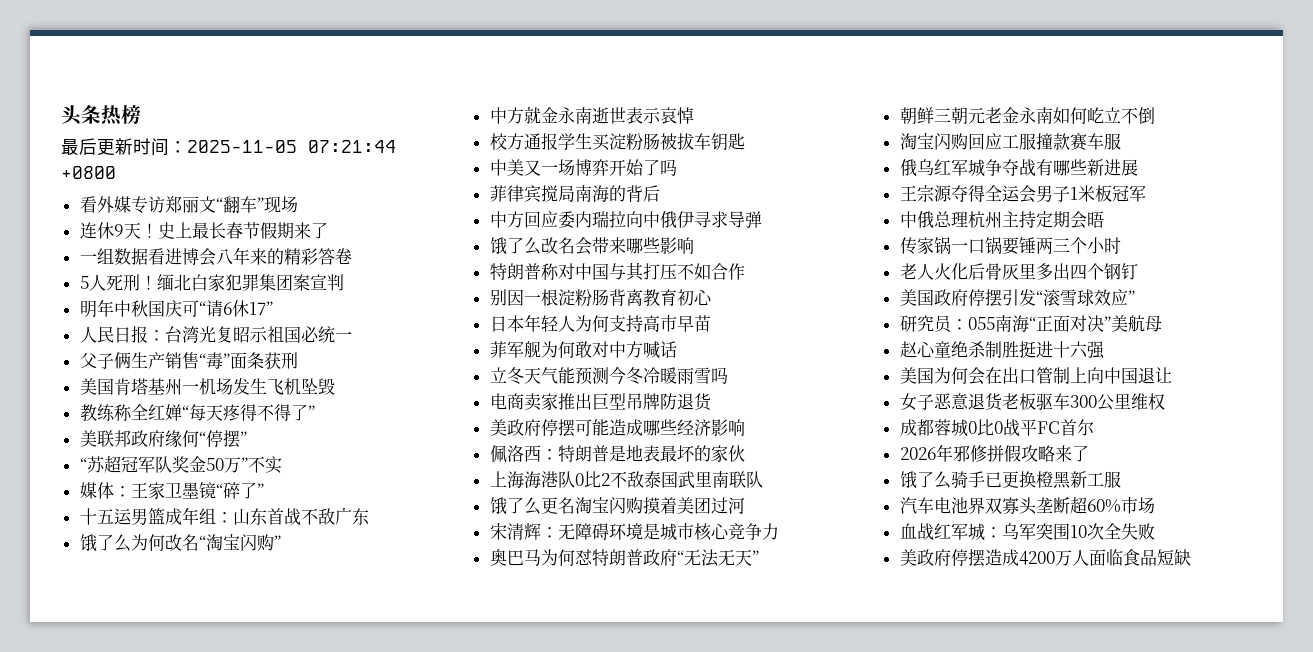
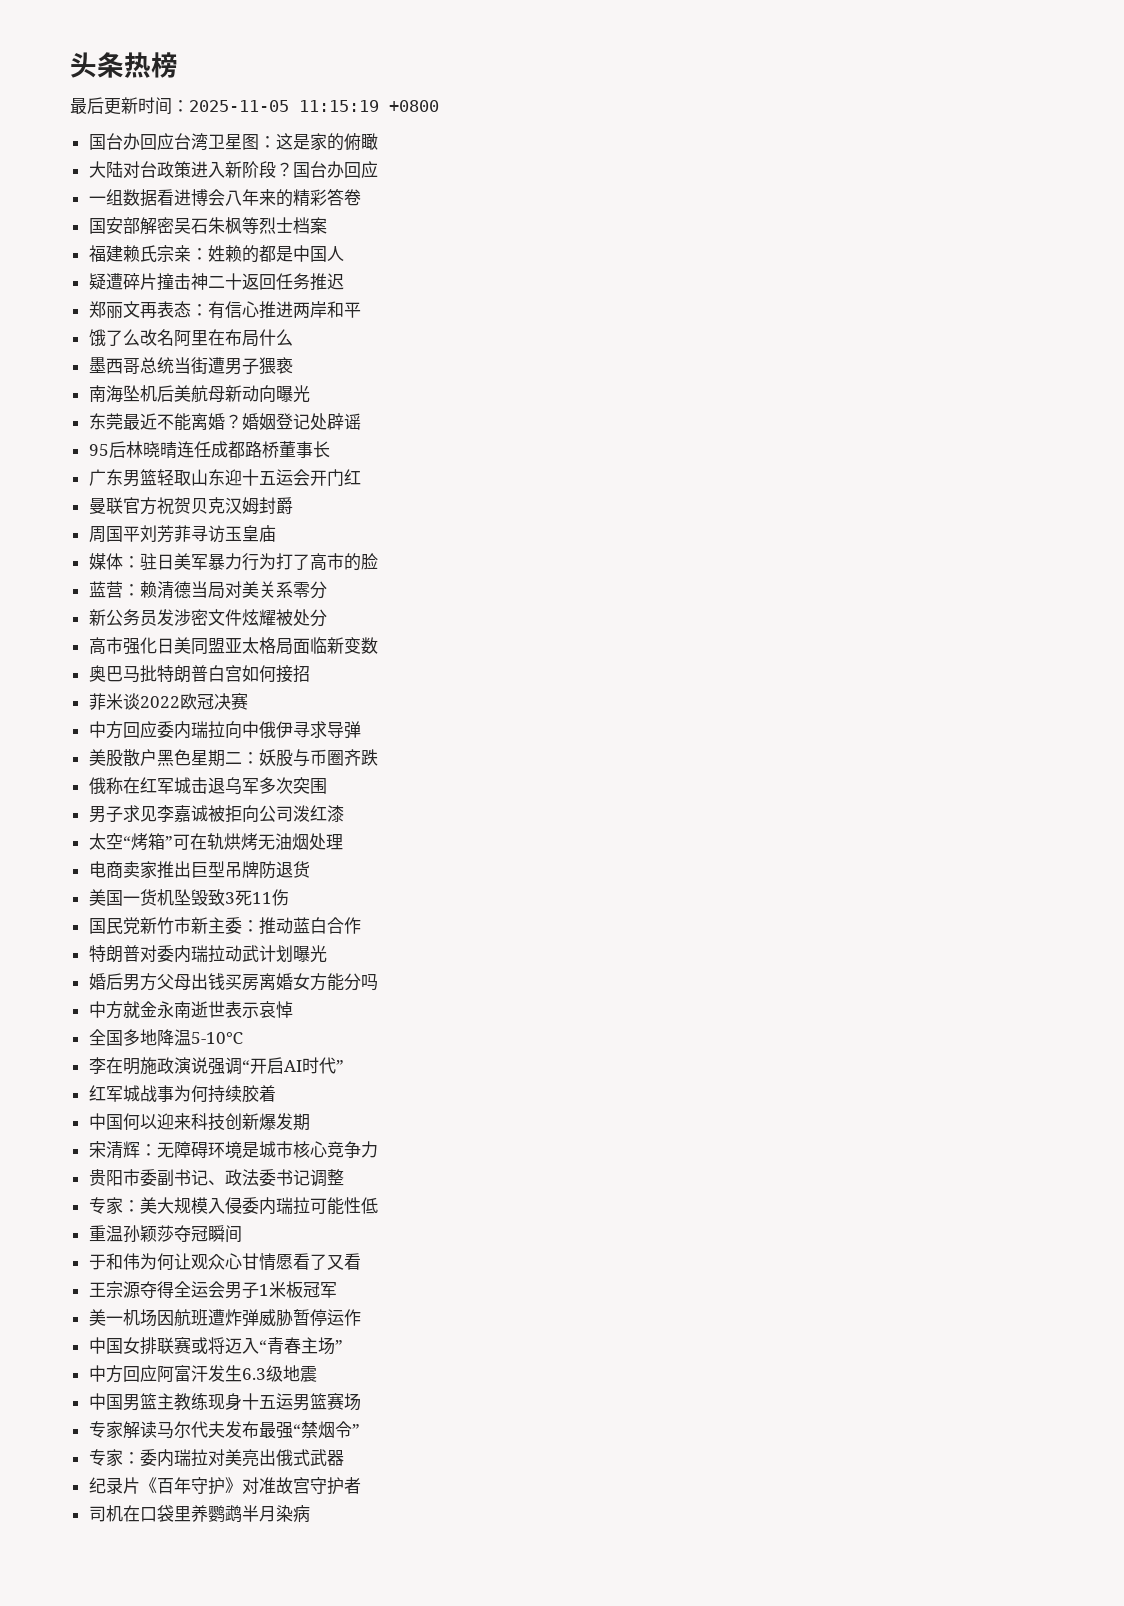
- 最后更新时间：2025-11-05 07:21:44 +0800
+ 最后更新时间：2025-11-05 11:15:19 +0800
- 看外媒专访郑丽文“翻车”现场
- 连休9天！史上最长春节假期来了
+ 国台办回应台湾卫星图：这是家的俯瞰
+ 大陆对台政策进入新阶段？国台办回应
- 5人死刑！缅北白家犯罪集团案宣判
- 明年中秋国庆可“请6休17”
- 人民日报：台湾光复昭示祖国必统一
- 父子俩生产销售“毒”面条获刑
- 美国肯塔基州一机场发生飞机坠毁
- 教练称全红婵“每天疼得不得了”
- 美联邦政府缘何“停摆”
- “苏超冠军队奖金50万”不实
- 媒体：王家卫墨镜“碎了”
- 十五运男篮成年组：山东首战不敌广东
- 饿了么为何改名“淘宝闪购”
- 中方就金永南逝世表示哀悼
- 校方通报学生买淀粉肠被拔车钥匙
- 中美又一场博弈开始了吗
- 菲律宾搅局南海的背后
+ 国安部解密吴石朱枫等烈士档案
+ 福建赖氏宗亲：姓赖的都是中国人
+ 疑遭碎片撞击神二十返回任务推迟
+ 郑丽文再表态：有信心推进两岸和平
+ 饿了么改名阿里在布局什么
+ 墨西哥总统当街遭男子猥亵
+ 南海坠机后美航母新动向曝光
+ 东莞最近不能离婚？婚姻登记处辟谣
+ 95后林晓晴连任成都路桥董事长
+ 广东男篮轻取山东迎十五运会开门红
+ 曼联官方祝贺贝克汉姆封爵
+ 周国平刘芳菲寻访玉皇庙
+ 媒体：驻日美军暴力行为打了高市的脸
+ 蓝营：赖清德当局对美关系零分
+ 新公务员发涉密文件炫耀被处分
+ 高市强化日美同盟亚太格局面临新变数
+ 奥巴马批特朗普白宫如何接招
+ 菲米谈2022欧冠决赛
- 饿了么改名会带来哪些影响
- 特朗普称对中国与其打压不如合作
- 别因一根淀粉肠背离教育初心
- 日本年轻人为何支持高市早苗
- 菲军舰为何敢对中方喊话
- 立冬天气能预测今冬冷暖雨雪吗
+ 美股散户黑色星期二：妖股与币圈齐跌
+ 俄称在红军城击退乌军多次突围
+ 男子求见李嘉诚被拒向公司泼红漆
+ 太空“烤箱”可在轨烘烤无油烟处理
- 美政府停摆可能造成哪些经济影响
- 佩洛西：特朗普是地表最坏的家伙
- 上海海港队0比2不敌泰国武里南联队
- 饿了么更名淘宝闪购摸着美团过河
+ 美国一货机坠毁致3死11伤
+ 国民党新竹市新主委：推动蓝白合作
+ 特朗普对委内瑞拉动武计划曝光
+ 婚后男方父母出钱买房离婚女方能分吗
+ 中方就金永南逝世表示哀悼
+ 全国多地降温5-10℃
+ 李在明施政演说强调“开启AI时代”
+ 红军城战事为何持续胶着
+ 中国何以迎来科技创新爆发期
- 奥巴马为何怼特朗普政府“无法无天”
- 朝鲜三朝元老金永南如何屹立不倒
- 淘宝闪购回应工服撞款赛车服
- 俄乌红军城争夺战有哪些新进展
+ 贵阳市委副书记、政法委书记调整
+ 专家：美大规模入侵委内瑞拉可能性低
+ 重温孙颖莎夺冠瞬间
+ 于和伟为何让观众心甘情愿看了又看
- 中俄总理杭州主持定期会晤
- 传家锅一口锅要锤两三个小时
- 老人火化后骨灰里多出四个钢钉
- 美国政府停摆引发“滚雪球效应”
- 研究员：055南海“正面对决”美航母
- 赵心童绝杀制胜挺进十六强
- 美国为何会在出口管制上向中国退让
- 女子恶意退货老板驱车300公里维权
- 成都蓉城0比0战平FC首尔
- 2026年邪修拼假攻略来了
- 饿了么骑手已更换橙黑新工服
- 汽车电池界双寡头垄断超60%市场
- 血战红军城：乌军突围10次全失败
- 美政府停摆造成4200万人面临食品短缺
+ 美一机场因航班遭炸弹威胁暂停运作
+ 中国女排联赛或将迈入“青春主场”
+ 中方回应阿富汗发生6.3级地震
+ 中国男篮主教练现身十五运男篮赛场
+ 专家解读马尔代夫发布最强“禁烟令”
+ 专家：委内瑞拉对美亮出俄式武器
+ 纪录片《百年守护》对准故宫守护者
+ 司机在口袋里养鹦鹉半月染病

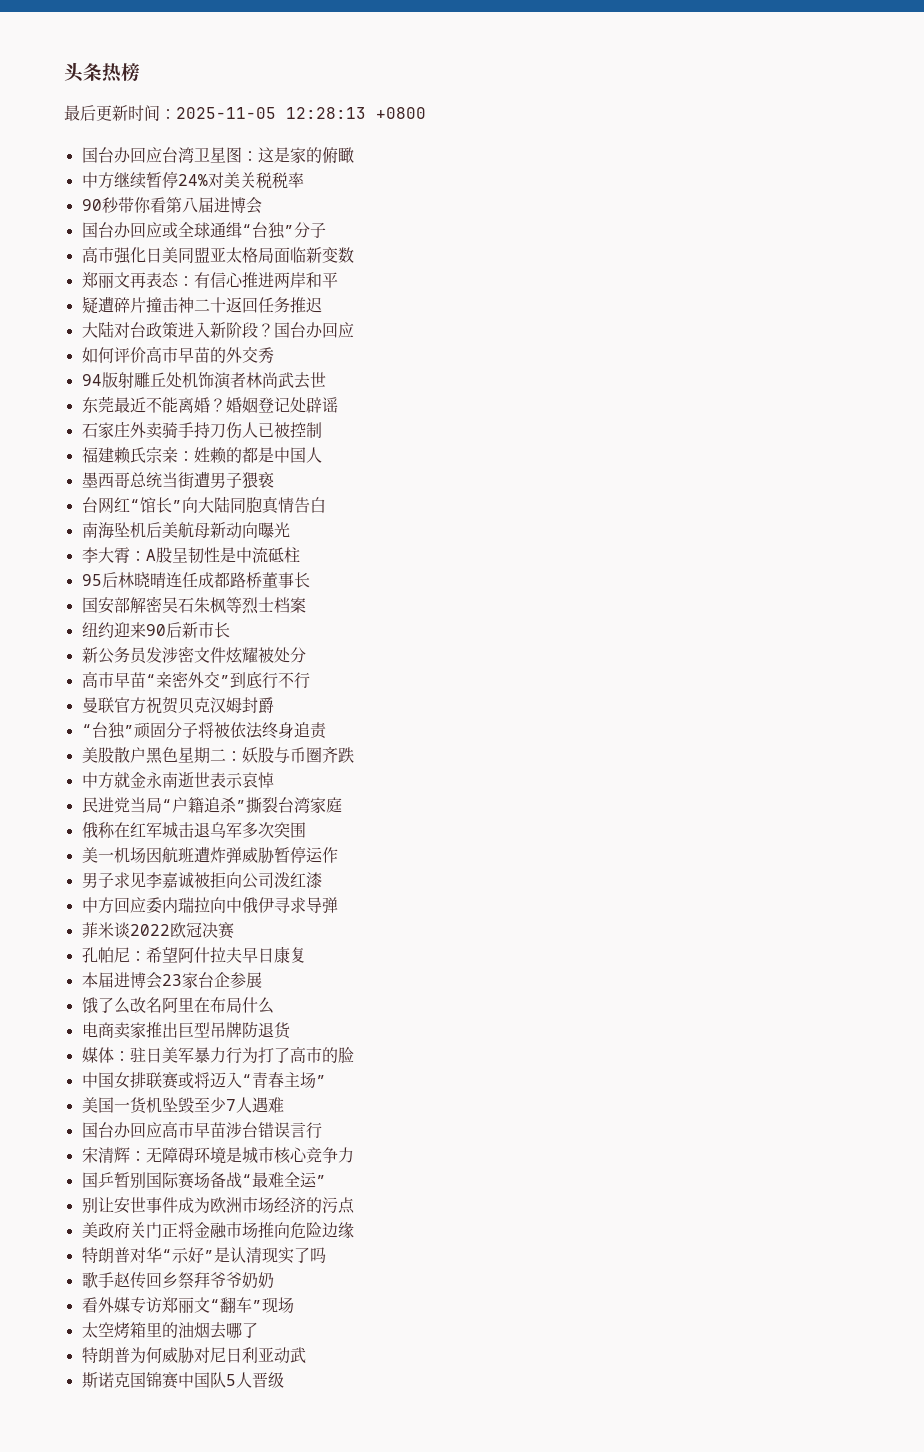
- 最后更新时间：2025-11-05 11:15:19 +0800
+ 最后更新时间：2025-11-05 12:28:13 +0800
+ 中方继续暂停24%对美关税税率
+ 90秒带你看第八届进博会
+ 国台办回应或全球通缉“台独”分子
+ 高市强化日美同盟亚太格局面临新变数
+ 郑丽文再表态：有信心推进两岸和平
+ 疑遭碎片撞击神二十返回任务推迟
- 一组数据看进博会八年来的精彩答卷
- 国安部解密吴石朱枫等烈士档案
- 福建赖氏宗亲：姓赖的都是中国人
- 疑遭碎片撞击神二十返回任务推迟
- 郑丽文再表态：有信心推进两岸和平
- 饿了么改名阿里在布局什么
- 墨西哥总统当街遭男子猥亵
- 南海坠机后美航母新动向曝光
+ 如何评价高市早苗的外交秀
+ 94版射雕丘处机饰演者林尚武去世
+ 石家庄外卖骑手持刀伤人已被控制
+ 福建赖氏宗亲：姓赖的都是中国人
+ 墨西哥总统当街遭男子猥亵
+ 台网红“馆长”向大陆同胞真情告白
+ 南海坠机后美航母新动向曝光
+ 李大霄：A股呈韧性是中流砥柱
- 广东男篮轻取山东迎十五运会开门红
+ 国安部解密吴石朱枫等烈士档案
+ 纽约迎来90后新市长
+ 新公务员发涉密文件炫耀被处分
+ 高市早苗“亲密外交”到底行不行
- 周国平刘芳菲寻访玉皇庙
+ “台独”顽固分子将被依法终身追责
+ 美股散户黑色星期二：妖股与币圈齐跌
+ 中方就金永南逝世表示哀悼
+ 民进党当局“户籍追杀”撕裂台湾家庭
+ 俄称在红军城击退乌军多次突围
+ 美一机场因航班遭炸弹威胁暂停运作
+ 男子求见李嘉诚被拒向公司泼红漆
+ 中方回应委内瑞拉向中俄伊寻求导弹
+ 菲米谈2022欧冠决赛
+ 孔帕尼：希望阿什拉夫早日康复
+ 本届进博会23家台企参展
+ 饿了么改名阿里在布局什么
+ 电商卖家推出巨型吊牌防退货
- 蓝营：赖清德当局对美关系零分
- 新公务员发涉密文件炫耀被处分
- 高市强化日美同盟亚太格局面临新变数
- 奥巴马批特朗普白宫如何接招
- 菲米谈2022欧冠决赛
- 中方回应委内瑞拉向中俄伊寻求导弹
- 美股散户黑色星期二：妖股与币圈齐跌
- 俄称在红军城击退乌军多次突围
- 男子求见李嘉诚被拒向公司泼红漆
- 太空“烤箱”可在轨烘烤无油烟处理
- 电商卖家推出巨型吊牌防退货
- 美国一货机坠毁致3死11伤
- 国民党新竹市新主委：推动蓝白合作
- 特朗普对委内瑞拉动武计划曝光
- 婚后男方父母出钱买房离婚女方能分吗
- 中方就金永南逝世表示哀悼
- 全国多地降温5-10℃
- 李在明施政演说强调“开启AI时代”
- 红军城战事为何持续胶着
- 中国何以迎来科技创新爆发期
+ 中国女排联赛或将迈入“青春主场”
+ 美国一货机坠毁至少7人遇难
+ 国台办回应高市早苗涉台错误言行
- 贵阳市委副书记、政法委书记调整
- 专家：美大规模入侵委内瑞拉可能性低
- 重温孙颖莎夺冠瞬间
- 于和伟为何让观众心甘情愿看了又看
- 王宗源夺得全运会男子1米板冠军
- 美一机场因航班遭炸弹威胁暂停运作
- 中国女排联赛或将迈入“青春主场”
- 中方回应阿富汗发生6.3级地震
- 中国男篮主教练现身十五运男篮赛场
- 专家解读马尔代夫发布最强“禁烟令”
- 专家：委内瑞拉对美亮出俄式武器
- 纪录片《百年守护》对准故宫守护者
- 司机在口袋里养鹦鹉半月染病
+ 国乒暂别国际赛场备战“最难全运”
+ 别让安世事件成为欧洲市场经济的污点
+ 美政府关门正将金融市场推向危险边缘
+ 特朗普对华“示好”是认清现实了吗
+ 歌手赵传回乡祭拜爷爷奶奶
+ 看外媒专访郑丽文“翻车”现场
+ 太空烤箱里的油烟去哪了
+ 特朗普为何威胁对尼日利亚动武
+ 斯诺克国锦赛中国队5人晋级

